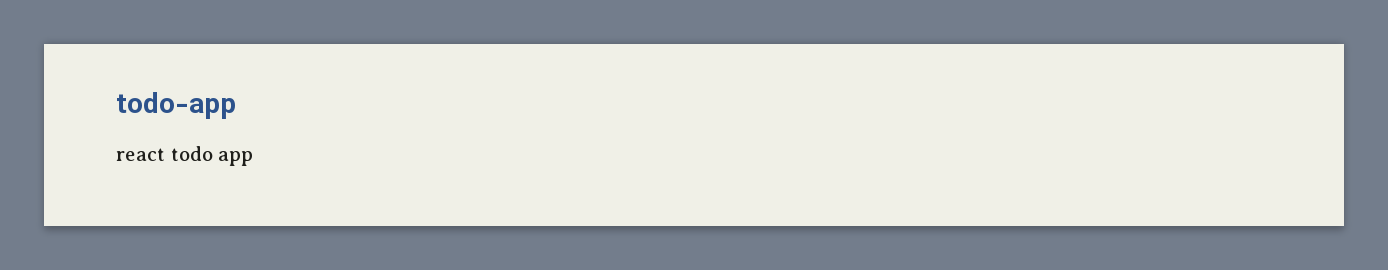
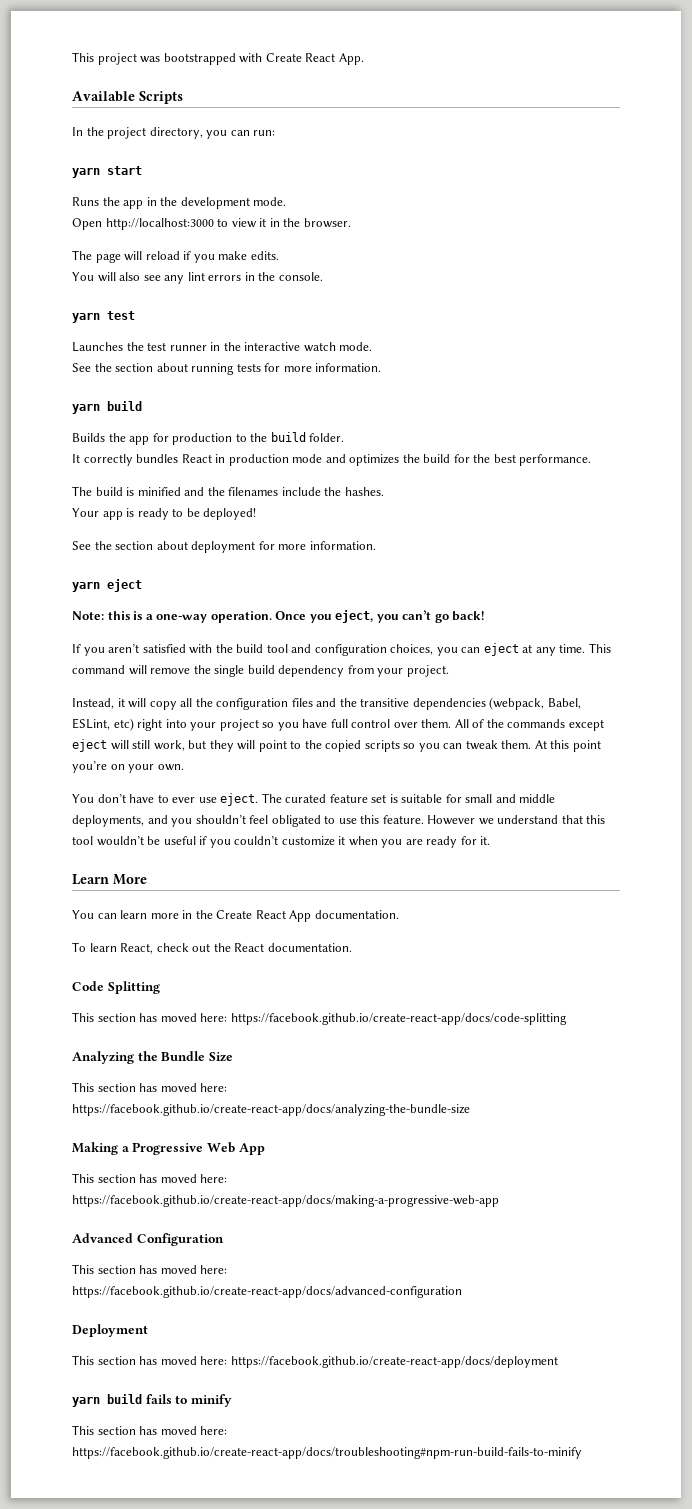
- todo-app
- react todo app
+ This project was bootstrapped with Create React App.
+ Available Scripts
+ In the project directory, you can run:
+ yarn start
+ Runs the app in the development mode.
+ Open http://localhost:3000 to view it in the browser.
+ The page will reload if you make edits.
+ You will also see any lint errors in the console.
+ yarn test
+ Launches the test runner in the interactive watch mode.
+ See the section about running tests for more information.
+ yarn build
+ Builds the app for production to the build folder.
+ It correctly bundles React in production mode and optimizes the build for the best performance.
+ The build is minified and the filenames include the hashes.
+ Your app is ready to be deployed!
+ See the section about deployment for more information.
+ yarn eject
+ Note: this is a one-way operation. Once you eject, you can’t go back!
+ If you aren’t satisfied with the build tool and configuration choices, you can eject at any time. This command will remove the single build dependency from your project.
+ Instead, it will copy all the configuration files and the transitive dependencies (webpack, Babel, ESLint, etc) right into your project so you have full control over them. All of the commands except eject will still work, but they will point to the copied scripts so you can tweak them. At this point you’re on your own.
+ You don’t have to ever use eject. The curated feature set is suitable for small and middle deployments, and you shouldn’t feel obligated to use this feature. However we understand that this tool wouldn’t be useful if you couldn’t customize it when you are ready for it.
+ Learn More
+ You can learn more in the Create React App documentation.
+ To learn React, check out the React documentation.
+ Code Splitting
+ This section has moved here: https://facebook.github.io/create-react-app/docs/code-splitting
+ Analyzing the Bundle Size
+ This section has moved here: https://facebook.github.io/create-react-app/docs/analyzing-the-bundle-size
+ Making a Progressive Web App
+ This section has moved here: https://facebook.github.io/create-react-app/docs/making-a-progressive-web-app
+ Advanced Configuration
+ This section has moved here: https://facebook.github.io/create-react-app/docs/advanced-configuration
+ Deployment
+ This section has moved here: https://facebook.github.io/create-react-app/docs/deployment
+ yarn build fails to minify
+ This section has moved here: https://facebook.github.io/create-react-app/docs/troubleshooting#npm-run-build-fails-to-minify

